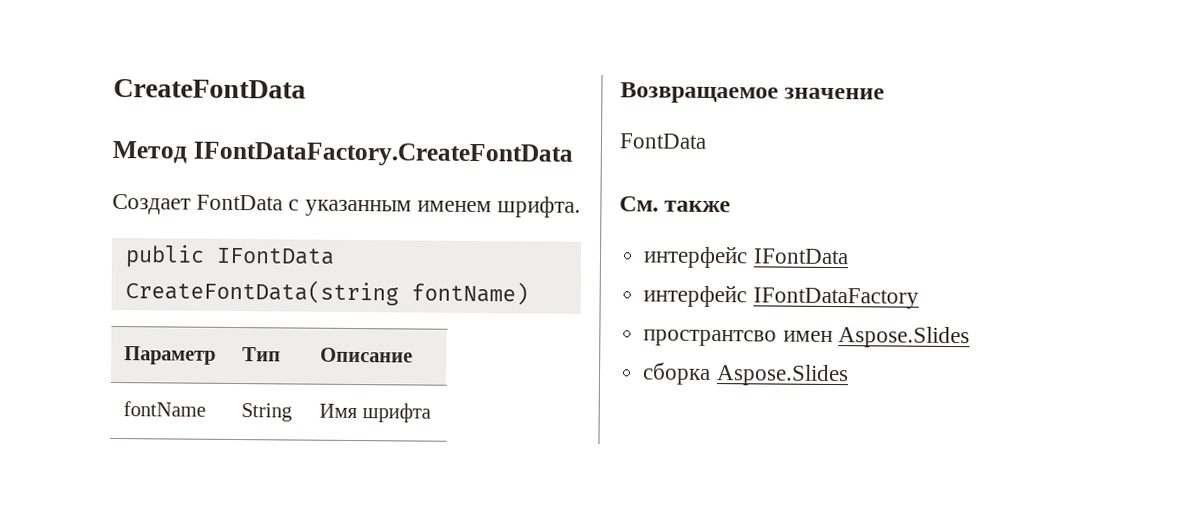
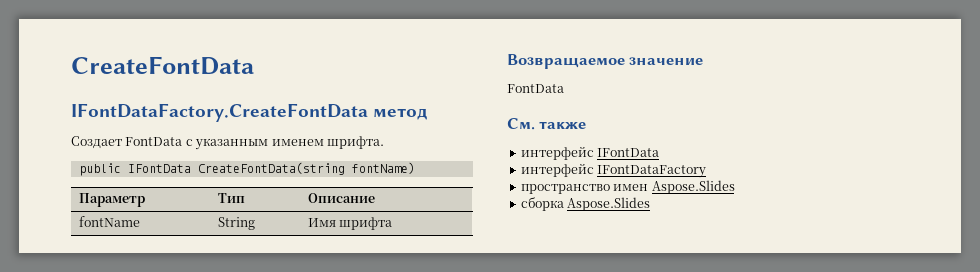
- Метод IFontDataFactory.CreateFontData
+ IFontDataFactory.CreateFontData метод
- пространтсво имен Aspose.Slides
+ пространство имен Aspose.Slides

